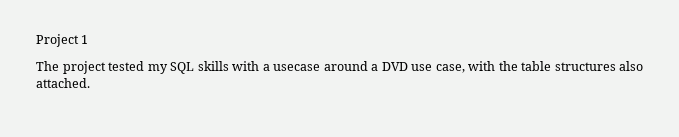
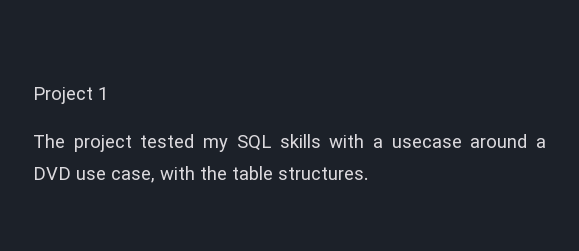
- The project tested my SQL skills with a usecase around a DVD use case, with the table structures also attached.
+ The project tested my SQL skills with a usecase around a DVD use case, with the table structures.

